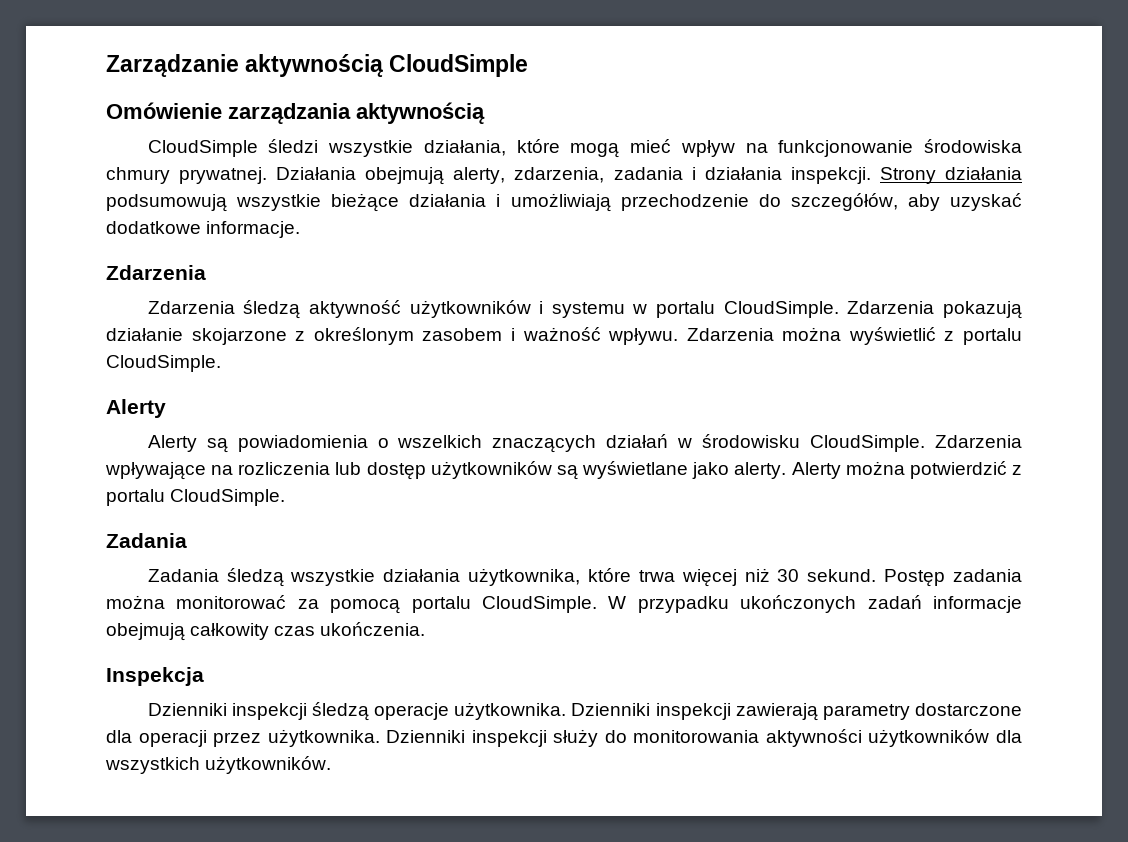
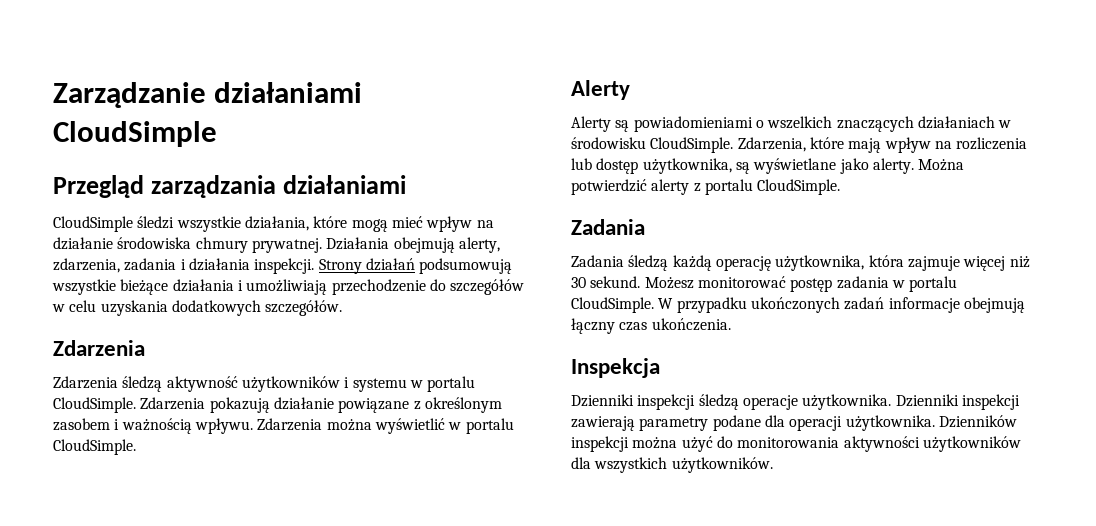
- Zarządzanie aktywnością CloudSimple
+ Zarządzanie działaniami CloudSimple
- Omówienie zarządzania aktywnością
+ Przegląd zarządzania działaniami
- CloudSimple śledzi wszystkie działania, które mogą mieć wpływ na funkcjonowanie środowiska chmury prywatnej.
+ CloudSimple śledzi wszystkie działania, które mogą mieć wpływ na działanie środowiska chmury prywatnej.
- Strony działania podsumowują wszystkie bieżące działania i umożliwiają przechodzenie do szczegółów, aby uzyskać dodatkowe informacje.
+ Strony działań podsumowują wszystkie bieżące działania i umożliwiają przechodzenie do szczegółów w celu uzyskania dodatkowych szczegółów.
- Zdarzenia pokazują działanie skojarzone z określonym zasobem i ważność wpływu.
+ Zdarzenia pokazują działanie powiązane z określonym zasobem i ważnością wpływu.
- Zdarzenia można wyświetlić z portalu CloudSimple.
+ Zdarzenia można wyświetlić w portalu CloudSimple.
- Alerty są powiadomienia o wszelkich znaczących działań w środowisku CloudSimple.
+ Alerty są powiadomieniami o wszelkich znaczących działaniach w środowisku CloudSimple.
- Zdarzenia wpływające na rozliczenia lub dostęp użytkowników są wyświetlane jako alerty.
+ Zdarzenia, które mają wpływ na rozliczenia lub dostęp użytkownika, są wyświetlane jako alerty.
- Alerty można potwierdzić z portalu CloudSimple.
+ Można potwierdzić alerty z portalu CloudSimple.
- Zadania śledzą wszystkie działania użytkownika, które trwa więcej niż 30 sekund. Postęp zadania można monitorować za pomocą portalu CloudSimple.
+ Zadania śledzą każdą operację użytkownika, która zajmuje więcej niż 30 sekund. Możesz monitorować postęp zadania w portalu CloudSimple.
- W przypadku ukończonych zadań informacje obejmują całkowity czas ukończenia.
+ W przypadku ukończonych zadań informacje obejmują łączny czas ukończenia.
- Dzienniki inspekcji zawierają parametry dostarczone dla operacji przez użytkownika. Dzienniki inspekcji służy do monitorowania aktywności użytkowników dla wszystkich użytkowników.
+ Dzienniki inspekcji zawierają parametry podane dla operacji użytkownika. Dzienników inspekcji można użyć do monitorowania aktywności użytkowników dla wszystkich użytkowników.

